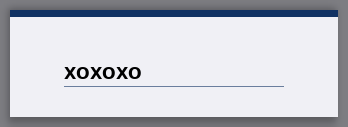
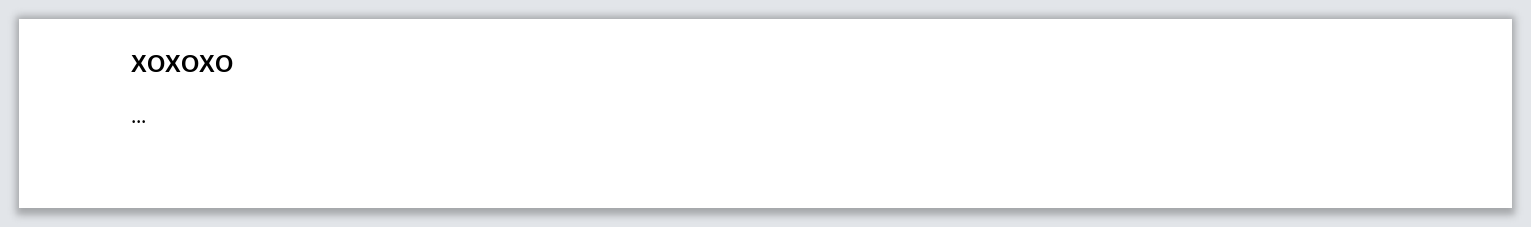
+ ...

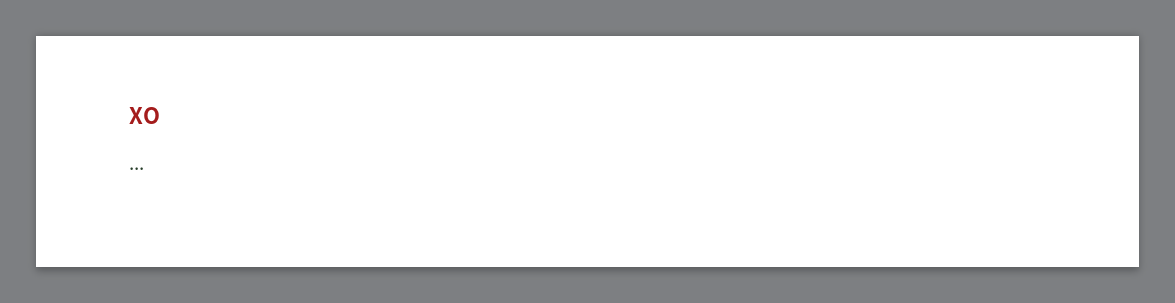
- XOXOXO
+ XO

